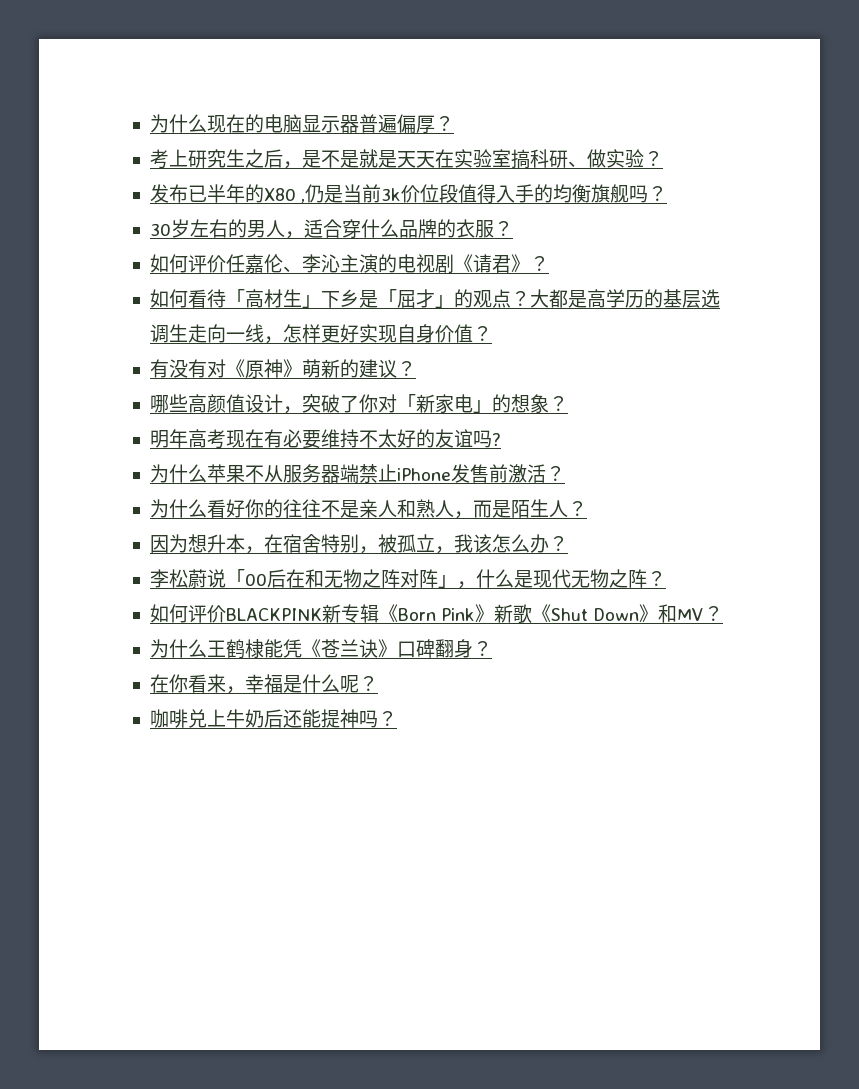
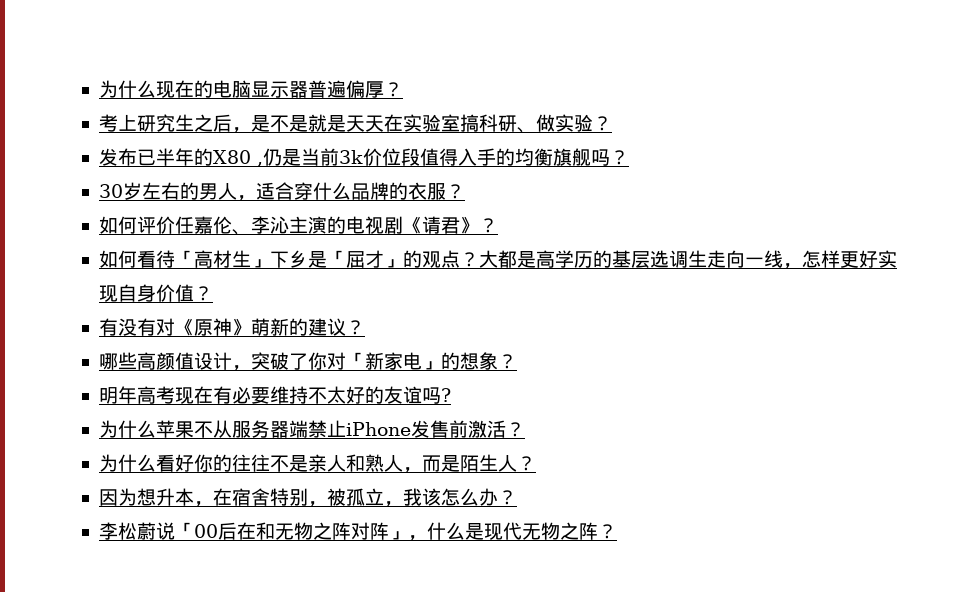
- 如何评价BLACKPINK新专辑《Born Pink》新歌《Shut Down》和MV？
- 为什么王鹤棣能凭《苍兰诀》口碑翻身？
- 在你看来，幸福是什么呢？
- 咖啡兑上牛奶后还能提神吗？

